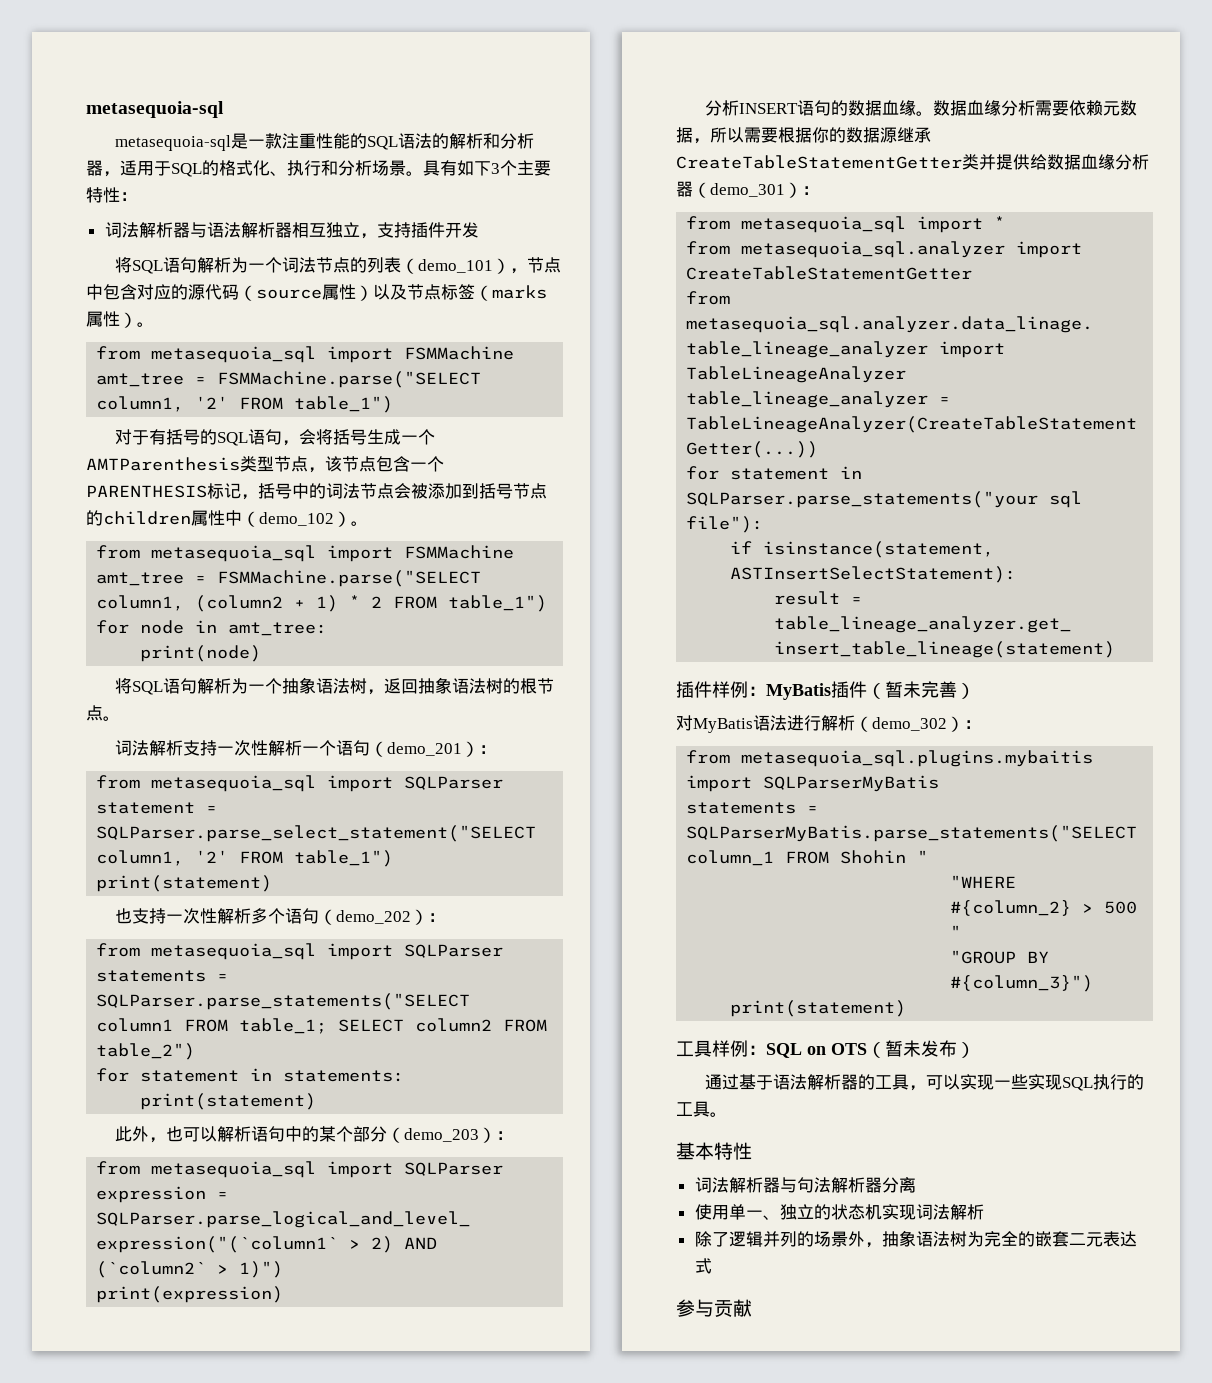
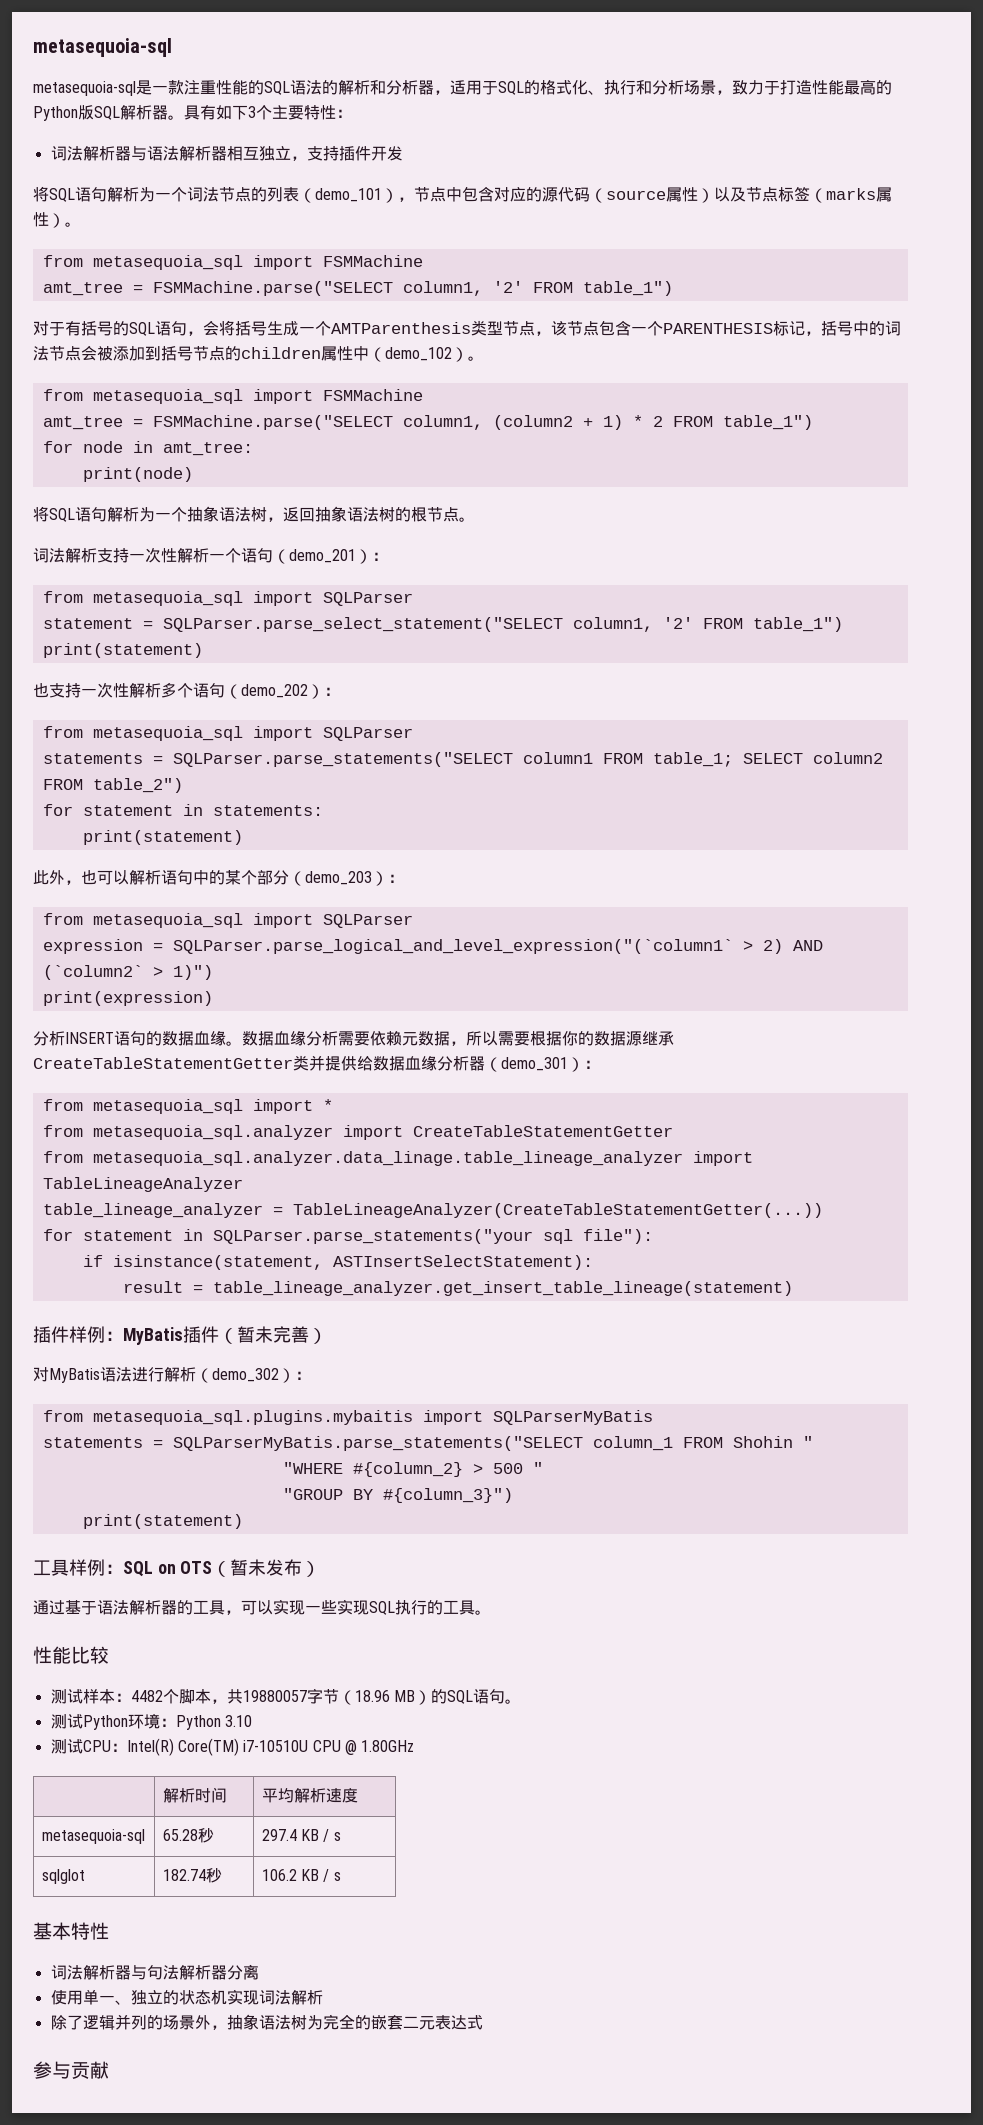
- metasequoia-sql是一款注重性能的SQL语法的解析和分析器，适用于SQL的格式化、执行和分析场景。
+ metasequoia-sql是一款注重性能的SQL语法的解析和分析器，适用于SQL的格式化、执行和分析场景，致力于打造性能最高的Python版SQL解析器。
+ 性能比较
+ 测试样本：4482个脚本，共19880057字节（18.96 MB）的SQL语句。
+ 测试Python环境：Python 3.10
+ 测试CPU：Intel(R) Core(TM) i7-10510U CPU @ 1.80GHz
+ | 解析时间 | 平均解析速度
+ metasequoia-sql | 65.28秒 | 297.4 KB / s
+ sqlglot | 182.74秒 | 106.2 KB / s

